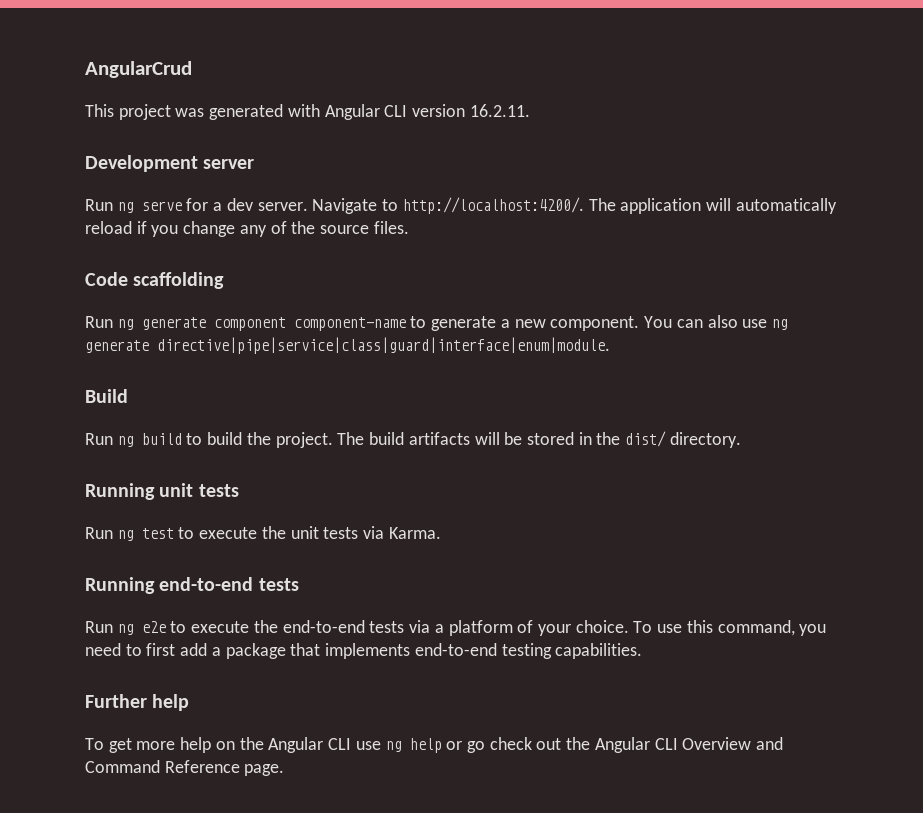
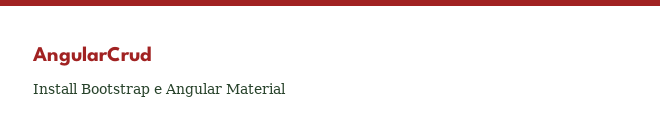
- This project was generated with Angular CLI version 16.2.11.
- Development server
- Run ng serve for a dev server. Navigate to http://localhost:4200/. The application will automatically reload if you change any of the source files.
- Code scaffolding
- Run ng generate component component-name to generate a new component. You can also use ng generate directive|pipe|service|class|guard|interface|enum|module.
- Build
- Run ng build to build the project. The build artifacts will be stored in the dist/ directory.
- Running unit tests
- Run ng test to execute the unit tests via Karma.
- Running end-to-end tests
- Run ng e2e to execute the end-to-end tests via a platform of your choice. To use this command, you need to first add a package that implements end-to-end testing capabilities.
- Further help
- To get more help on the Angular CLI use ng help or go check out the Angular CLI Overview and Command Reference page.
+ Install Bootstrap e Angular Material

